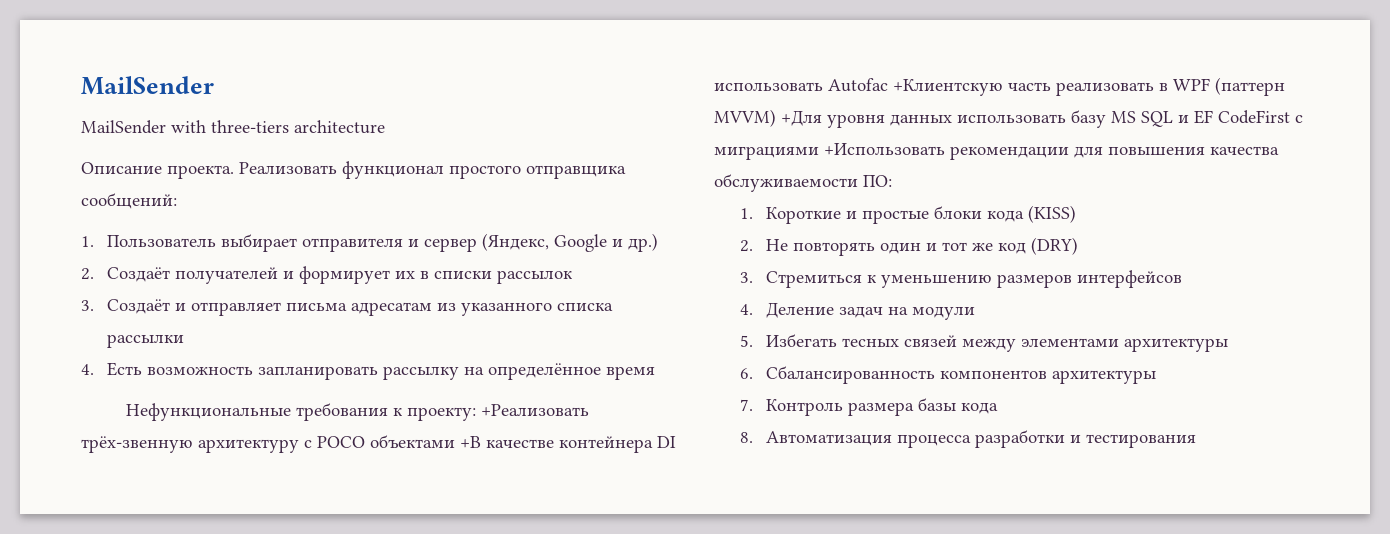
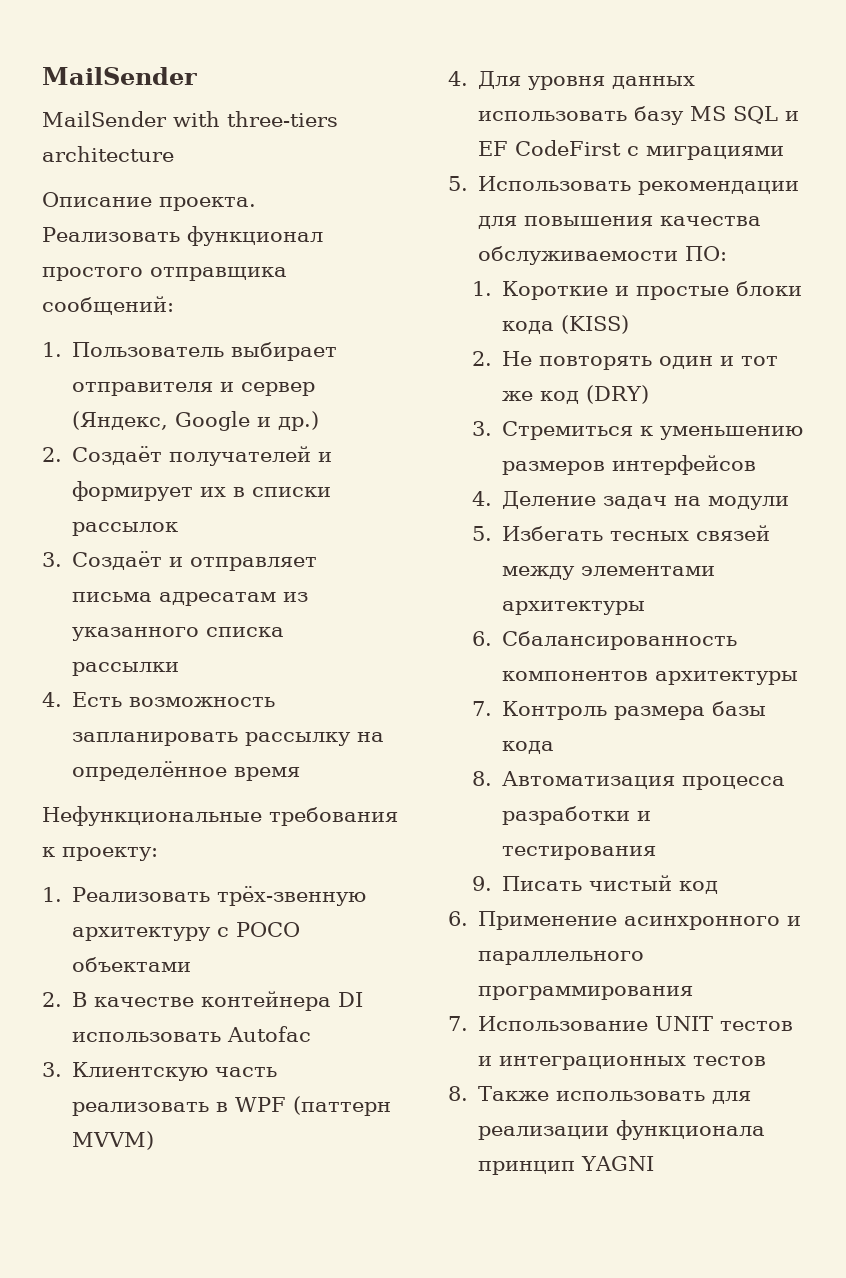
- Нефункциональные требования к проекту: +Реализовать трёх-звенную архитектуру с POCO объектами +В качестве контейнера DI использовать Autofac +Клиентскую часть реализовать в WPF (паттерн MVVM) +Для уровня данных использовать базу MS SQL и EF CodeFirst с миграциями +Использовать рекомендации для повышения качества обслуживаемости ПО:
+ Нефункциональные требования к проекту:
+ 1. Реализовать трёх-звенную архитектуру с POCO объектами
+ 2. В качестве контейнера DI использовать Autofac
+ 3. Клиентскую часть реализовать в WPF (паттерн MVVM)
+ 4. Для уровня данных использовать базу MS SQL и EF CodeFirst с миграциями
+ 5. Использовать рекомендации для повышения качества обслуживаемости ПО:
+ 9. Писать чистый код
+ 6. Применение асинхронного и параллельного программирования
+ 7. Использование UNIT тестов и интеграционных тестов
+ 8. Также использовать для реализации функционала принцип YAGNI

